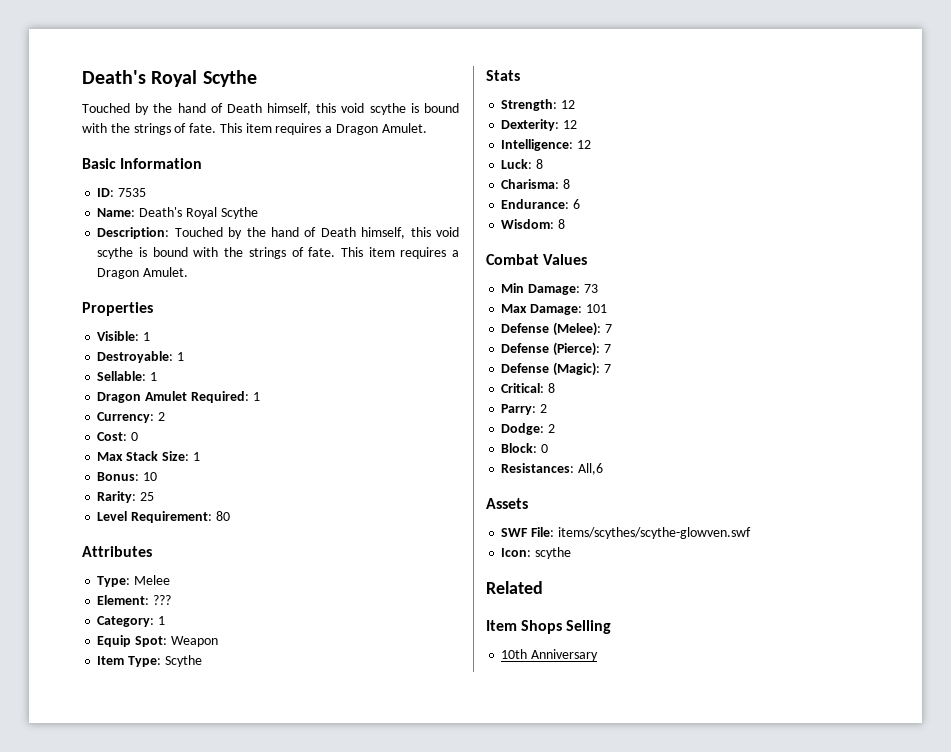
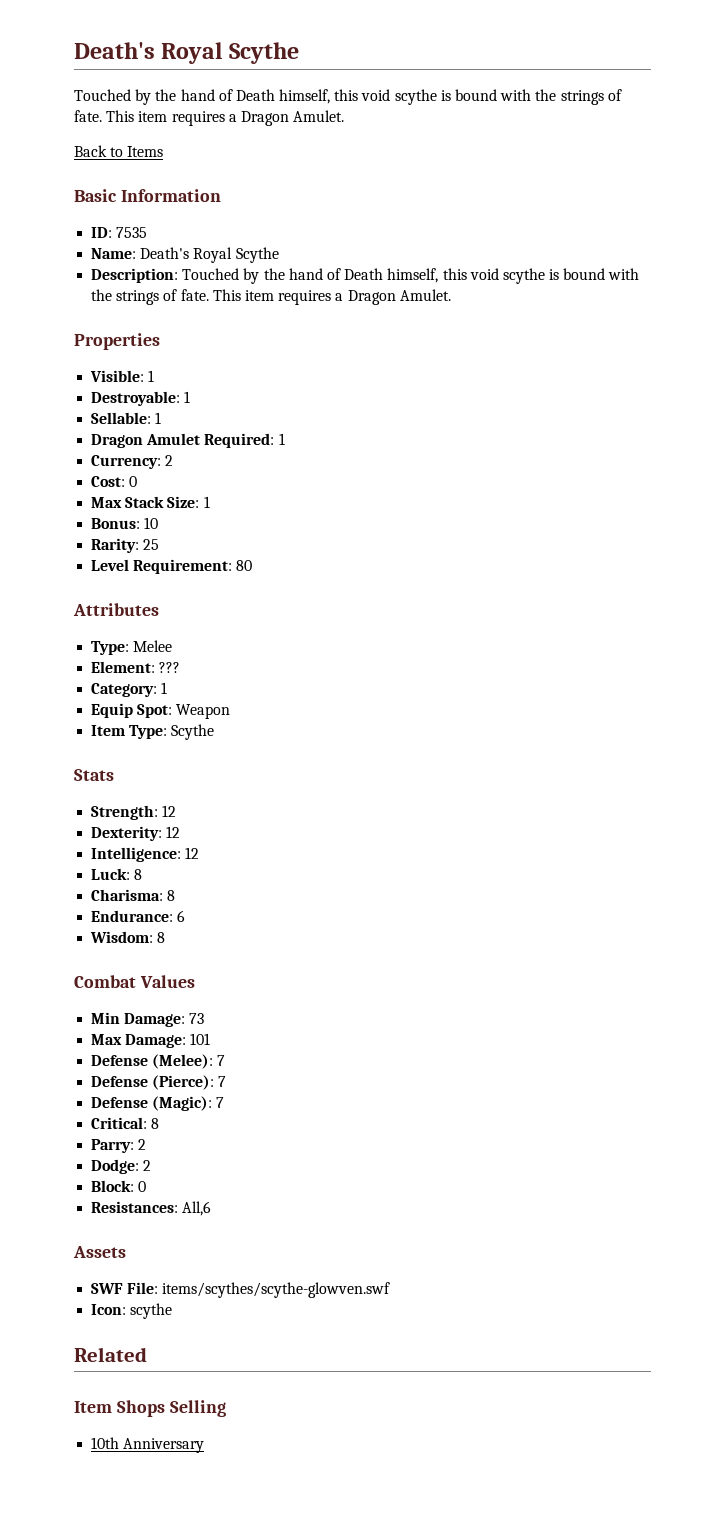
+ Back to Items

